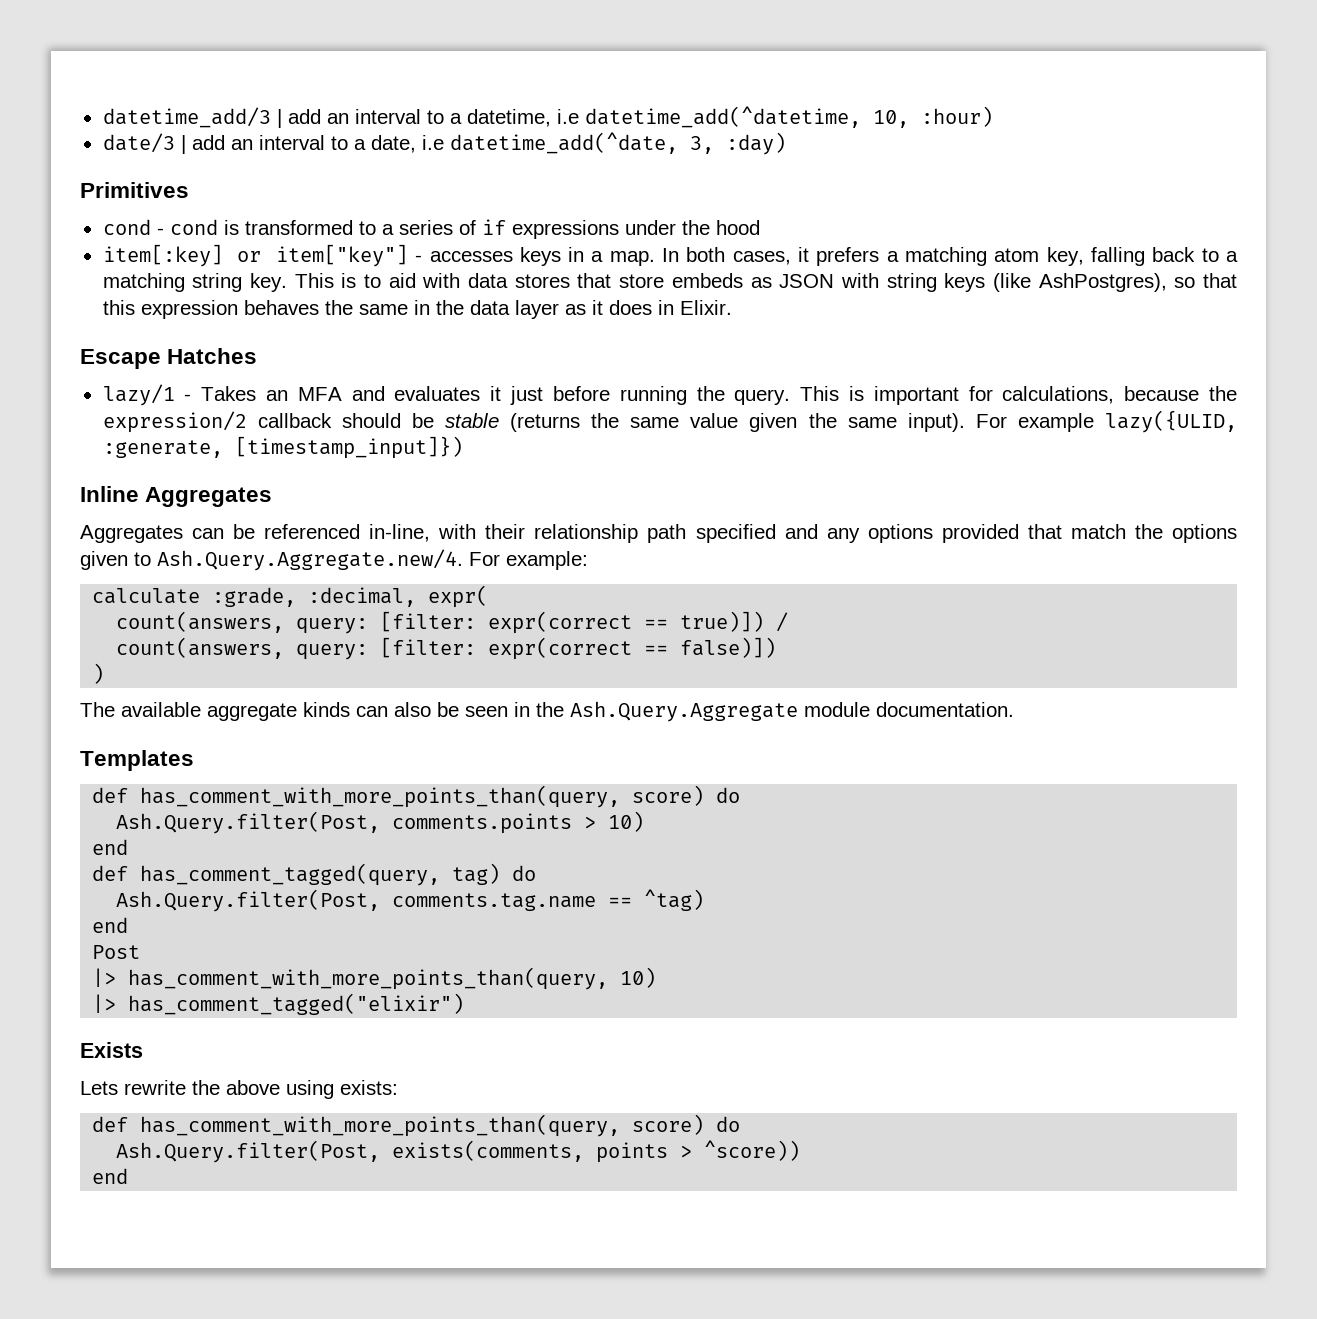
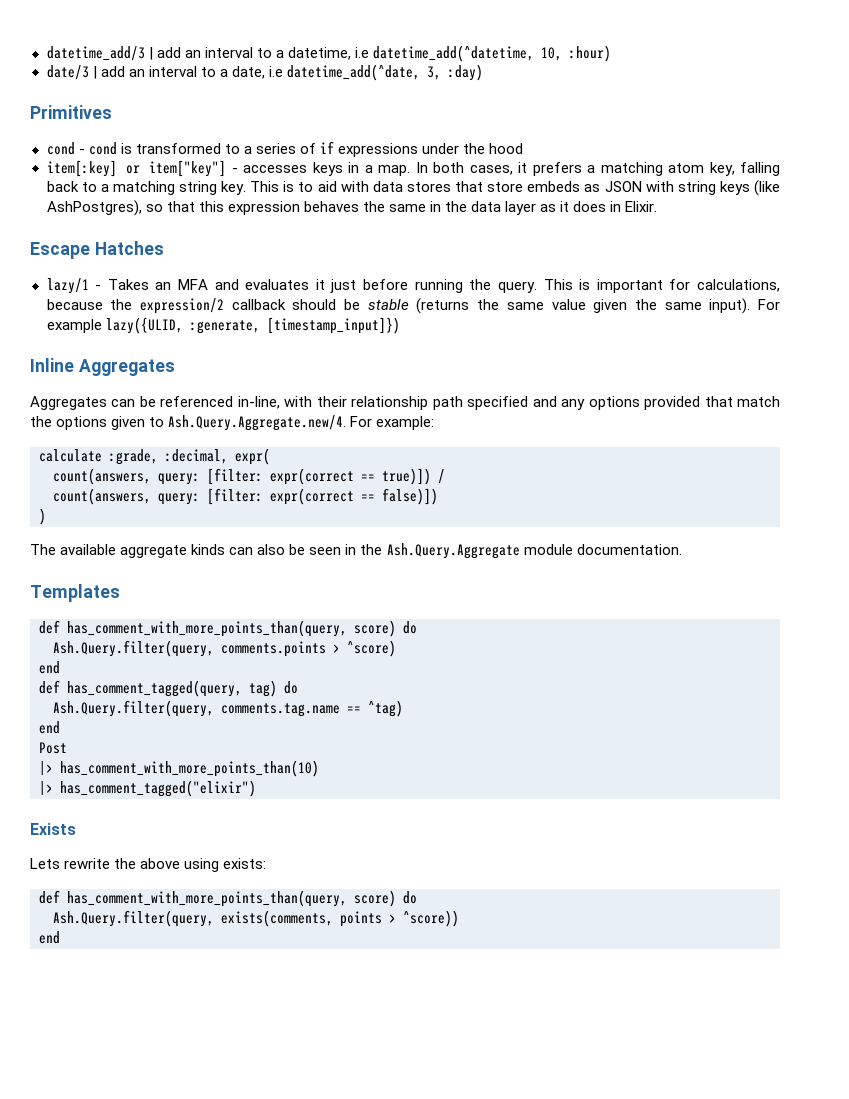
- Ash.Query.filter(Post, comments.points > 10)
+ Ash.Query.filter(query, comments.points > ^score)
- Ash.Query.filter(Post, comments.tag.name == ^tag)
+ Ash.Query.filter(query, comments.tag.name == ^tag)
- |> has_comment_with_more_points_than(query, 10)
+ |> has_comment_with_more_points_than(10)
- Ash.Query.filter(Post, exists(comments, points > ^score))
+ Ash.Query.filter(query, exists(comments, points > ^score))

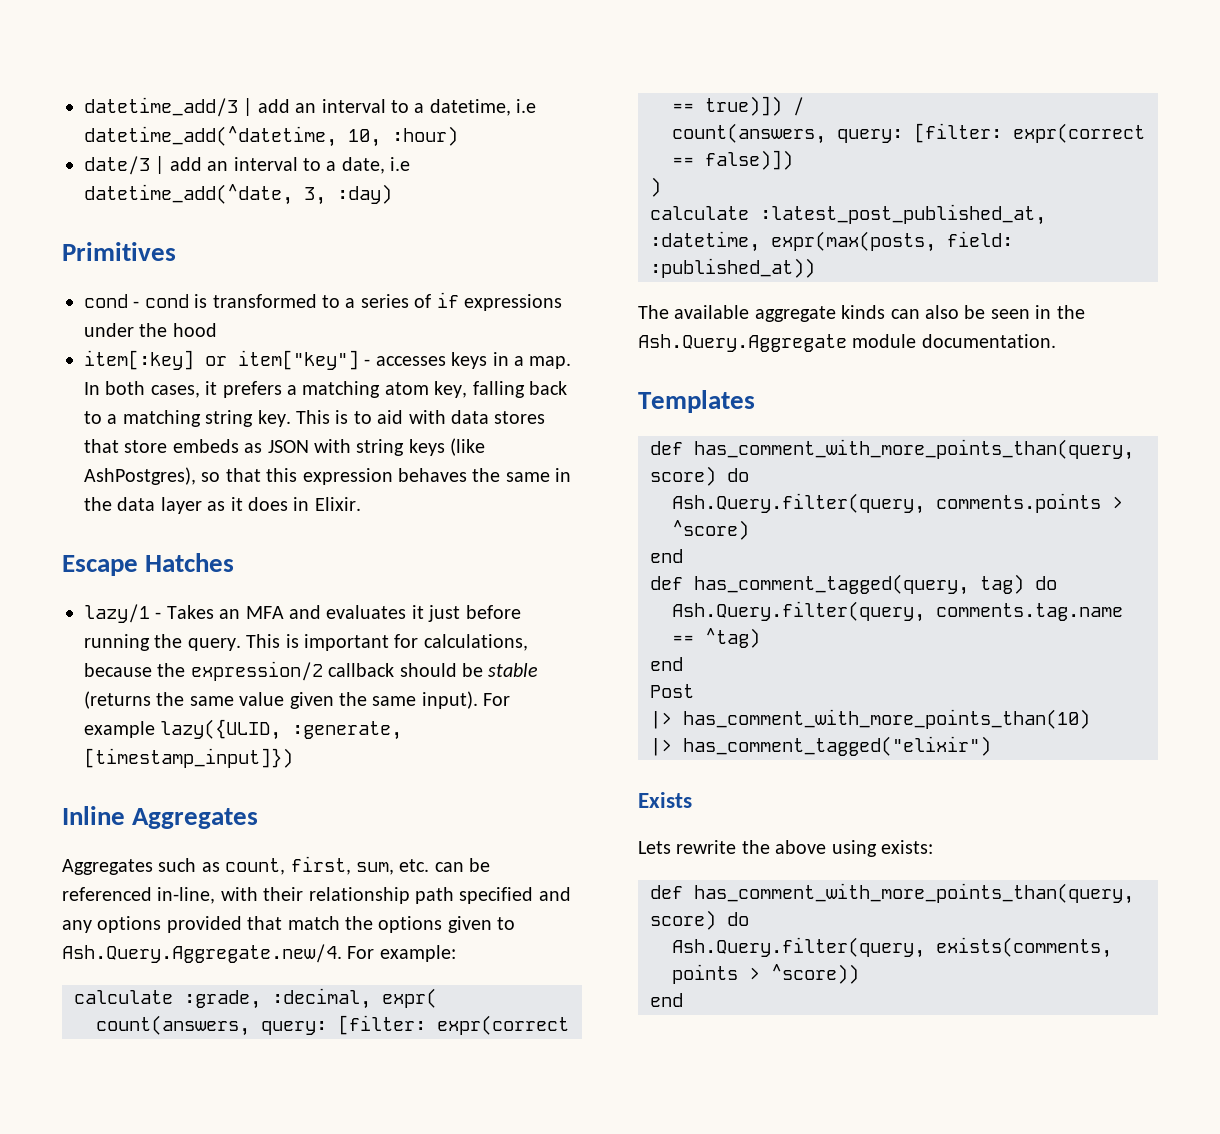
- Aggregates can be referenced in-line, with their relationship path specified and any options provided that match the options given to Ash.Query.Aggregate.new/4. For example:
+ Aggregates such as count, first, sum, etc. can be referenced in-line, with their relationship path specified and any options provided that match the options given to Ash.Query.Aggregate.new/4. For example:
+ calculate :latest_post_published_at, :datetime, expr(max(posts, field: :published_at))

